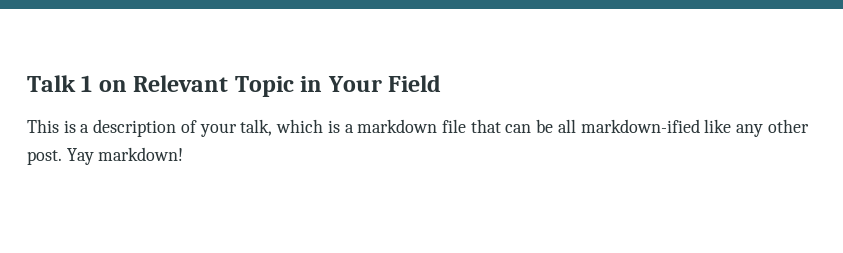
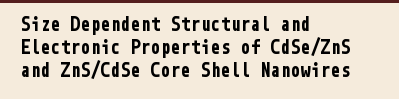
- Talk 1 on Relevant Topic in Your Field
- This is a description of your talk, which is a markdown file that can be all markdown-ified like any other post. Yay markdown!
+ Size Dependent Structural and Electronic Properties of CdSe/ZnS and ZnS/CdSe Core Shell Nanowires

